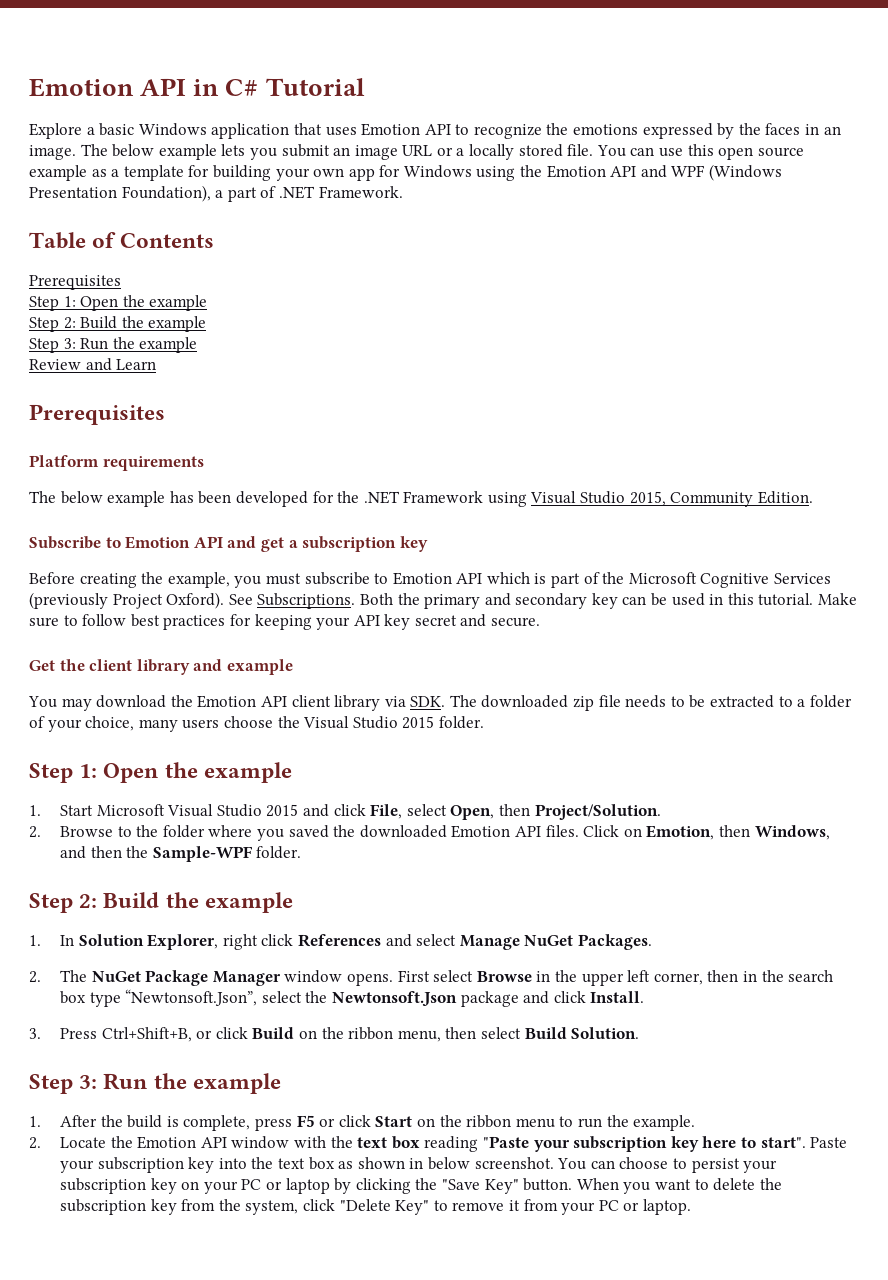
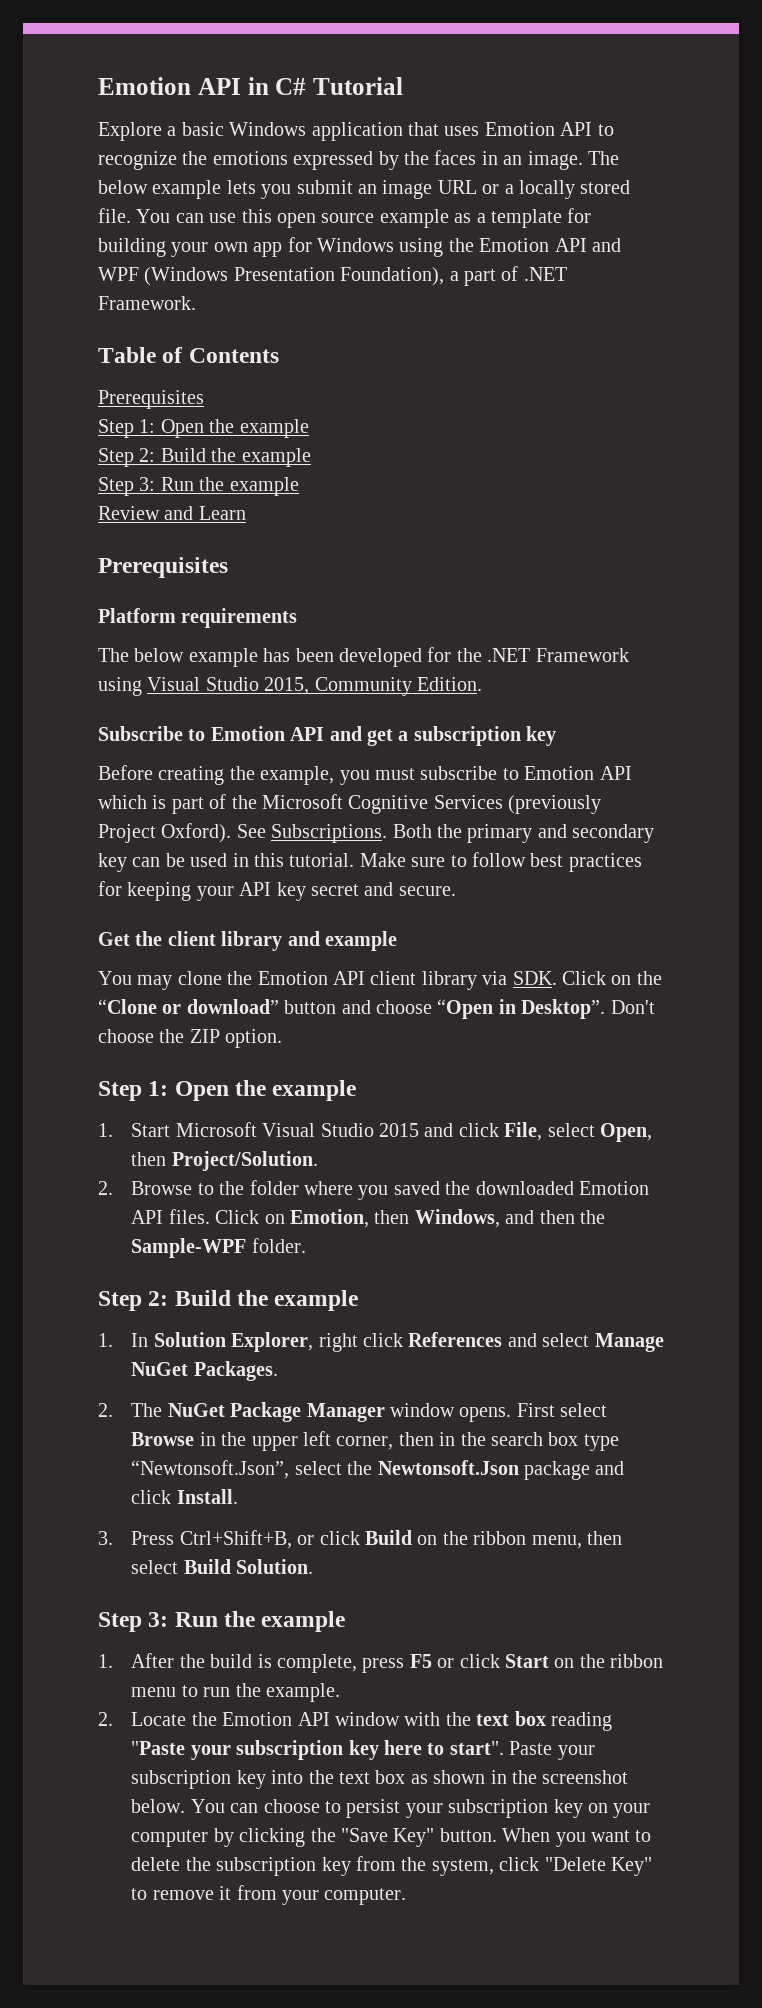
- You may download the Emotion API client library via SDK. The downloaded zip file needs to be extracted to a folder of your choice, many users choose the Visual Studio 2015 folder.
+ You may clone the Emotion API client library via SDK. Click on the “Clone or download” button and choose “Open in Desktop”. Don't choose the ZIP option.
- Paste your subscription key into the text box as shown in below screenshot.
+ Paste your subscription key into the text box as shown in the screenshot below.
- You can choose to persist your subscription key on your PC or laptop by clicking the "Save Key" button.
+ You can choose to persist your subscription key on your computer by clicking the "Save Key" button.
- When you want to delete the subscription key from the system, click "Delete Key" to remove it from your PC or laptop.
+ When you want to delete the subscription key from the system, click "Delete Key" to remove it from your computer.

